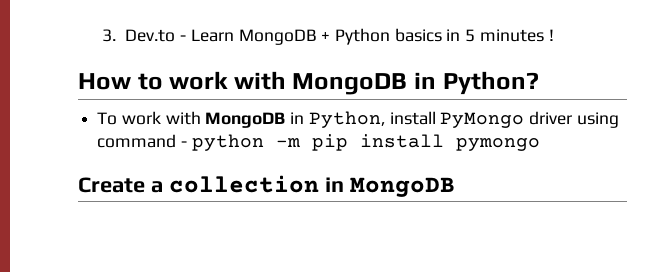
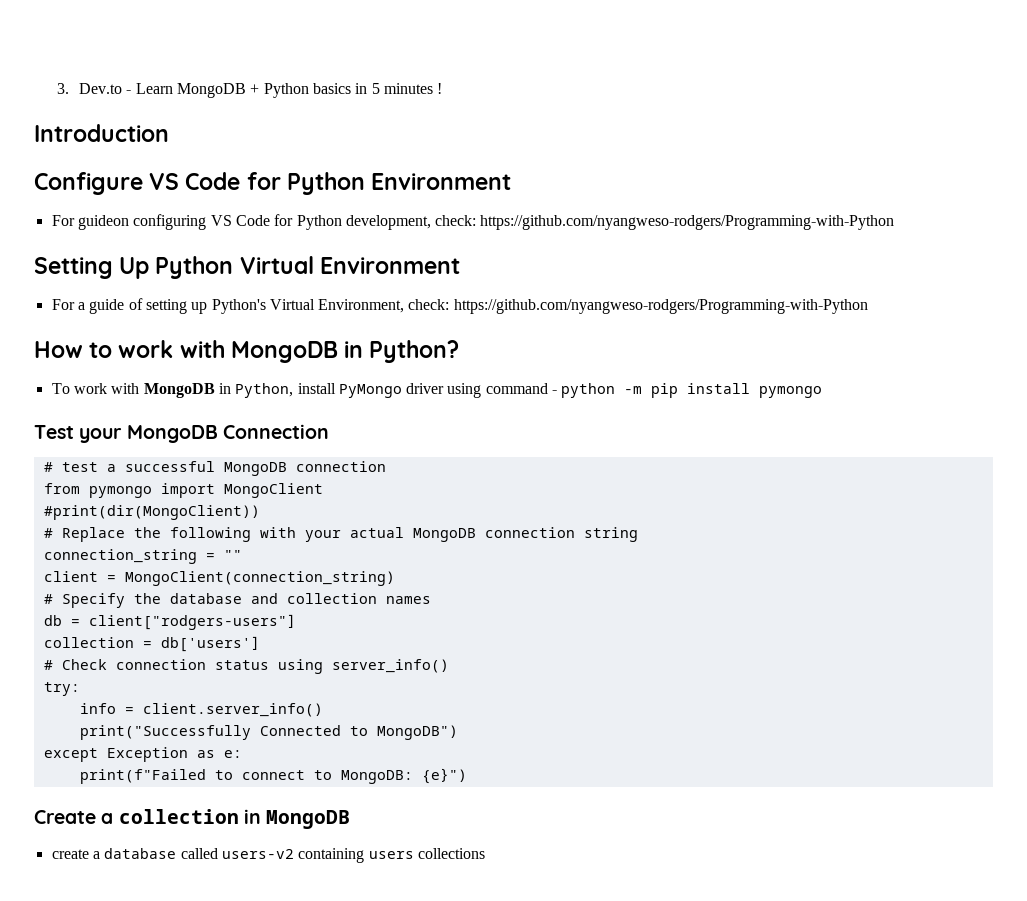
+ Introduction
+ Configure VS Code for Python Environment
+ For guideon configuring VS Code for Python development, check: https://github.com/nyangweso-rodgers/Programming-with-Python
+ Setting Up Python Virtual Environment
+ For a guide of setting up Python's Virtual Environment, check: https://github.com/nyangweso-rodgers/Programming-with-Python
+ Test your MongoDB Connection
+ # test a successful MongoDB connection
+ from pymongo import MongoClient
+ #print(dir(MongoClient))
+ # Replace the following with your actual MongoDB connection string
+ connection_string = ""
+ client = MongoClient(connection_string)
+ # Specify the database and collection names
+ db = client["rodgers-users"]
+ collection = db['users']
+ # Check connection status using server_info()
+ try:
+ info = client.server_info()
+ print("Successfully Connected to MongoDB")
+ except Exception as e:
+ print(f"Failed to connect to MongoDB: {e}")
+ create a database called users-v2 containing users collections

